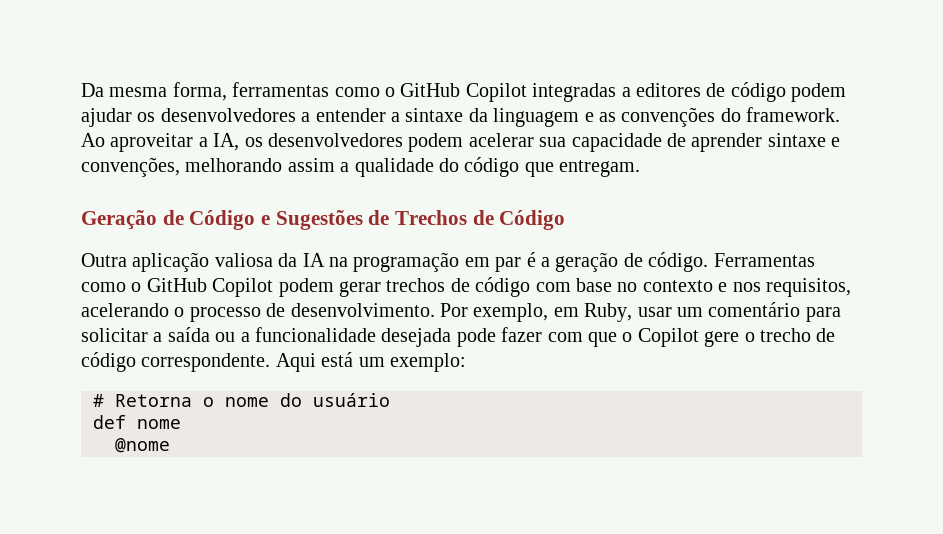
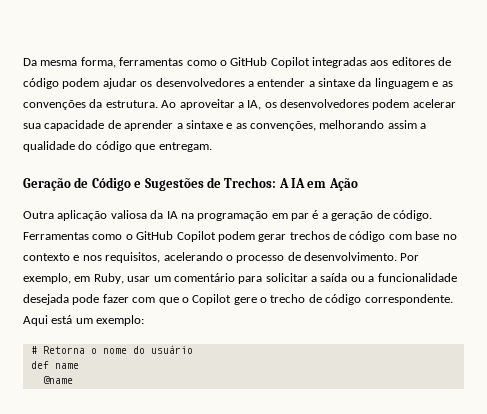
- Da mesma forma, ferramentas como o GitHub Copilot integradas a editores de código podem ajudar os desenvolvedores a entender a sintaxe da linguagem e as convenções do framework.
+ Da mesma forma, ferramentas como o GitHub Copilot integradas aos editores de código podem ajudar os desenvolvedores a entender a sintaxe da linguagem e as convenções da estrutura.
- Ao aproveitar a IA, os desenvolvedores podem acelerar sua capacidade de aprender sintaxe e convenções, melhorando assim a qualidade do código que entregam.
+ Ao aproveitar a IA, os desenvolvedores podem acelerar sua capacidade de aprender a sintaxe e as convenções, melhorando assim a qualidade do código que entregam.
- Geração de Código e Sugestões de Trechos de Código
+ Geração de Código e Sugestões de Trechos: A IA em Ação
- def nome
- @nome
+ def name
+ @name

